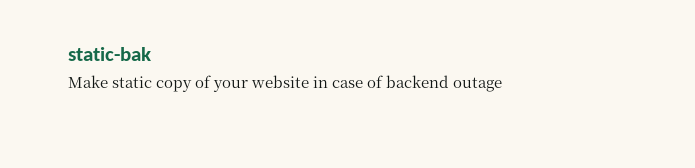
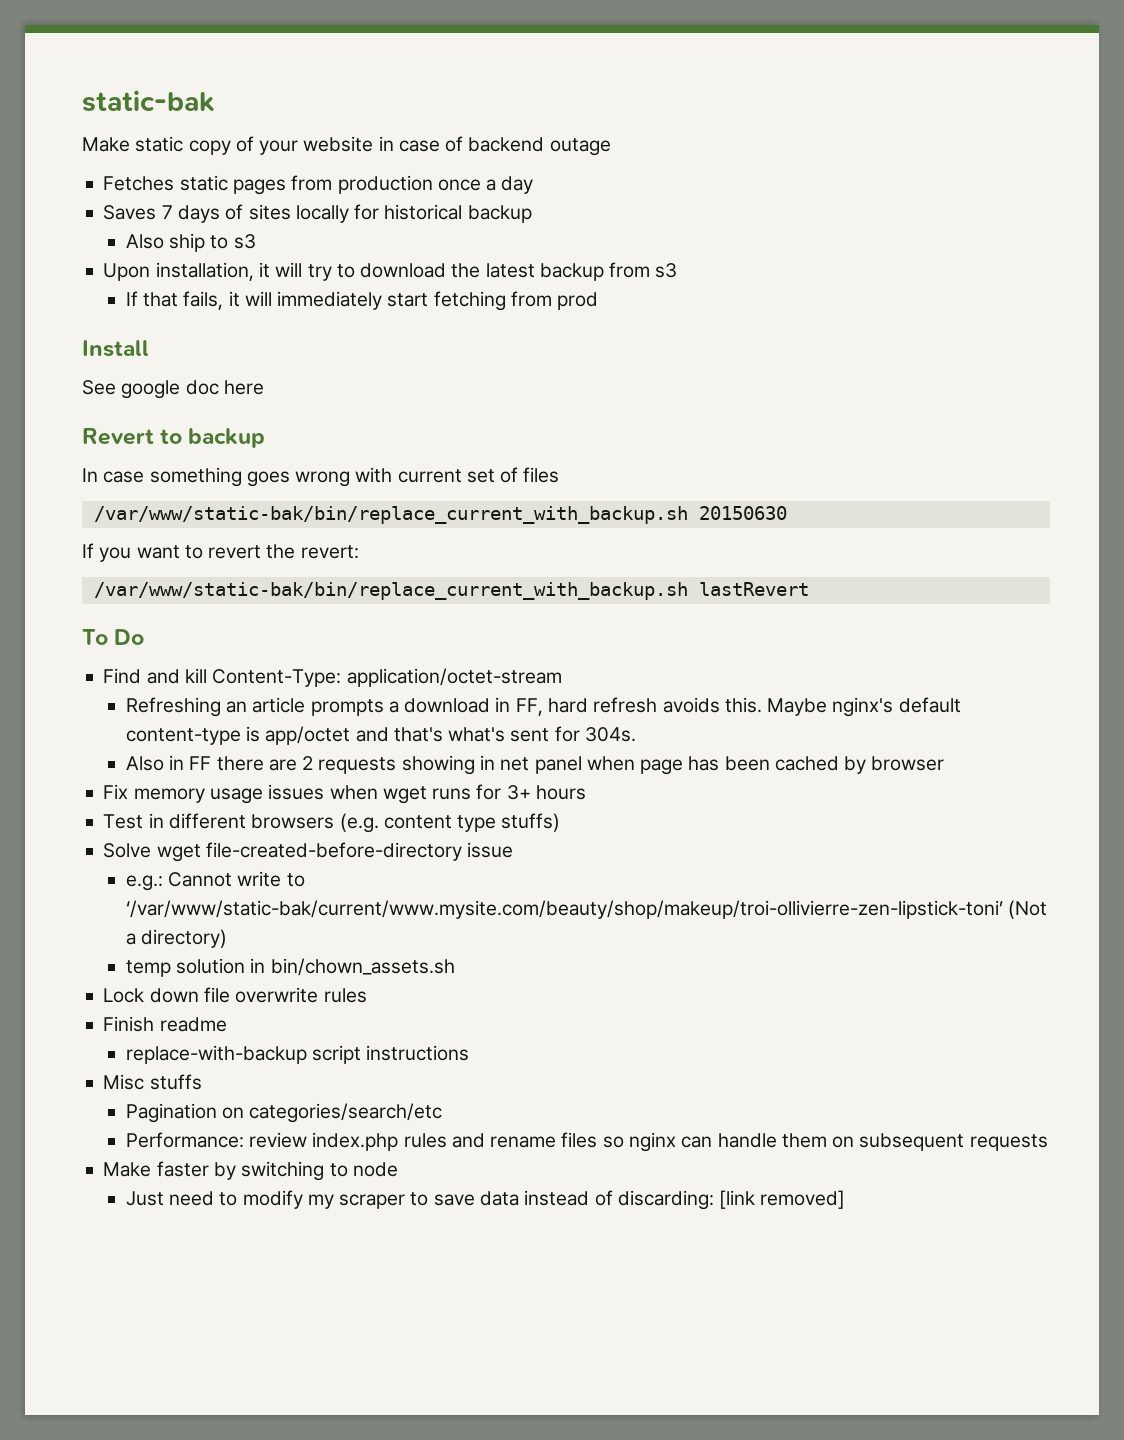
+ Fetches static pages from production once a day
+ Saves 7 days of sites locally for historical backup
+ Also ship to s3
+ Upon installation, it will try to download the latest backup from s3
+ If that fails, it will immediately start fetching from prod
+ Install
+ See google doc here
+ Revert to backup
+ In case something goes wrong with current set of files
+ /var/www/static-bak/bin/replace_current_with_backup.sh 20150630
+ If you want to revert the revert:
+ /var/www/static-bak/bin/replace_current_with_backup.sh lastRevert
+ To Do
+ Find and kill Content-Type: application/octet-stream
+ Refreshing an article prompts a download in FF, hard refresh avoids this. Maybe nginx's default content-type is app/octet and that's what's sent for 304s.
+ Also in FF there are 2 requests showing in net panel when page has been cached by browser
+ Fix memory usage issues when wget runs for 3+ hours
+ Test in different browsers (e.g. content type stuffs)
+ Solve wget file-created-before-directory issue
+ e.g.: Cannot write to ‘/var/www/static-bak/current/www.mysite.com/beauty/shop/makeup/troi-ollivierre-zen-lipstick-toni’ (Not a directory)
+ temp solution in bin/chown_assets.sh
+ Lock down file overwrite rules
+ Finish readme
+ replace-with-backup script instructions
+ Misc stuffs
+ Pagination on categories/search/etc
+ Performance: review index.php rules and rename files so nginx can handle them on subsequent requests
+ Make faster by switching to node
+ Just need to modify my scraper to save data instead of discarding: [link removed]

